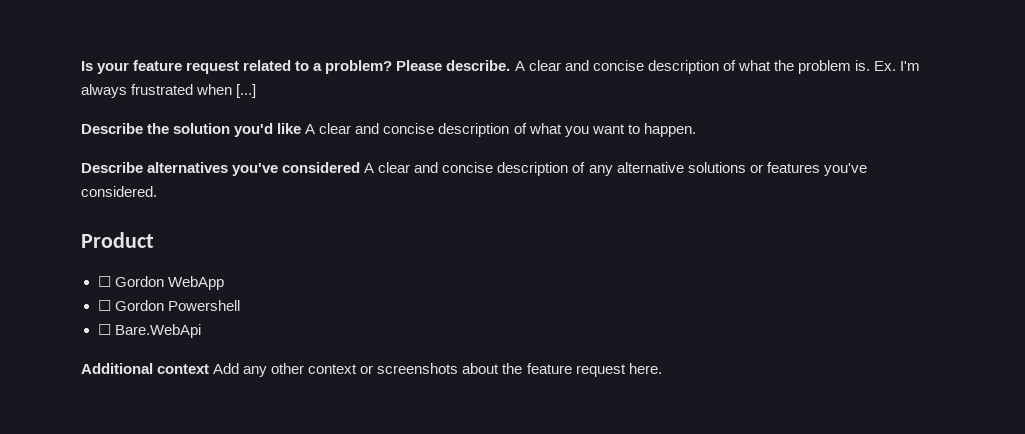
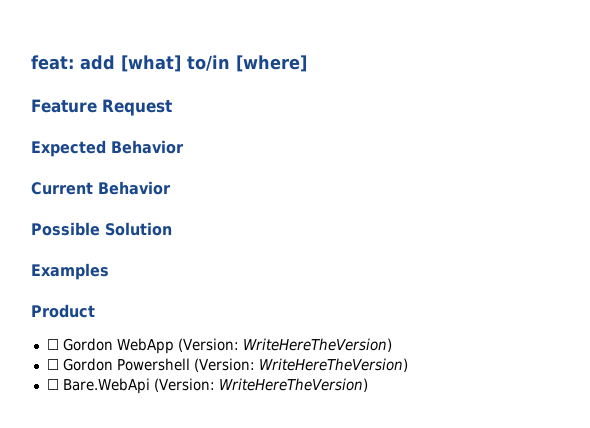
- Is your feature request related to a problem? Please describe. A clear and concise description of what the problem is. Ex. I'm always frustrated when [...]
- Describe the solution you'd like A clear and concise description of what you want to happen.
- Describe alternatives you've considered A clear and concise description of any alternative solutions or features you've considered.
+ feat: add [what] to/in [where]
+ Feature Request
+ Expected Behavior
+ Current Behavior
+ Possible Solution
+ Examples
- ☐ Gordon WebApp
+ ☐ Gordon WebApp (Version: WriteHereTheVersion)
- ☐ Gordon Powershell
+ ☐ Gordon Powershell (Version: WriteHereTheVersion)
- ☐ Bare.WebApi
- Additional context Add any other context or screenshots about the feature request here.
+ ☐ Bare.WebApi (Version: WriteHereTheVersion)

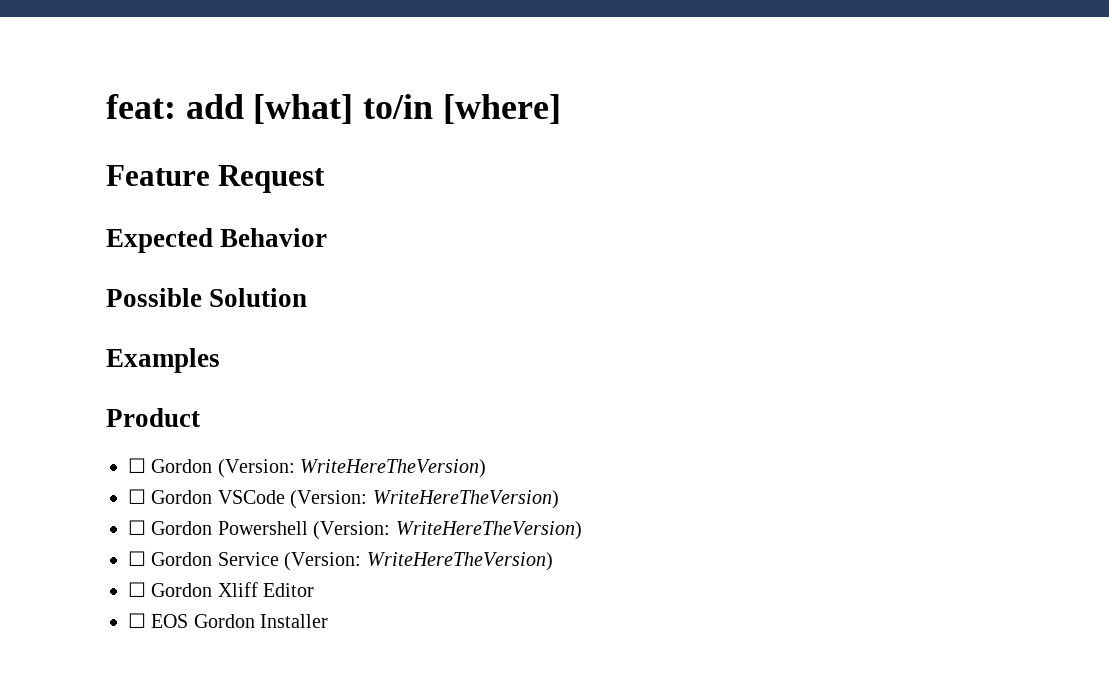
- Current Behavior
- ☐ Gordon WebApp (Version: WriteHereTheVersion)
+ ☐ Gordon (Version: WriteHereTheVersion)
+ ☐ Gordon VSCode (Version: WriteHereTheVersion)
- ☐ Bare.WebApi (Version: WriteHereTheVersion)
+ ☐ Gordon Service (Version: WriteHereTheVersion)
+ ☐ Gordon Xliff Editor
+ ☐ EOS Gordon Installer

